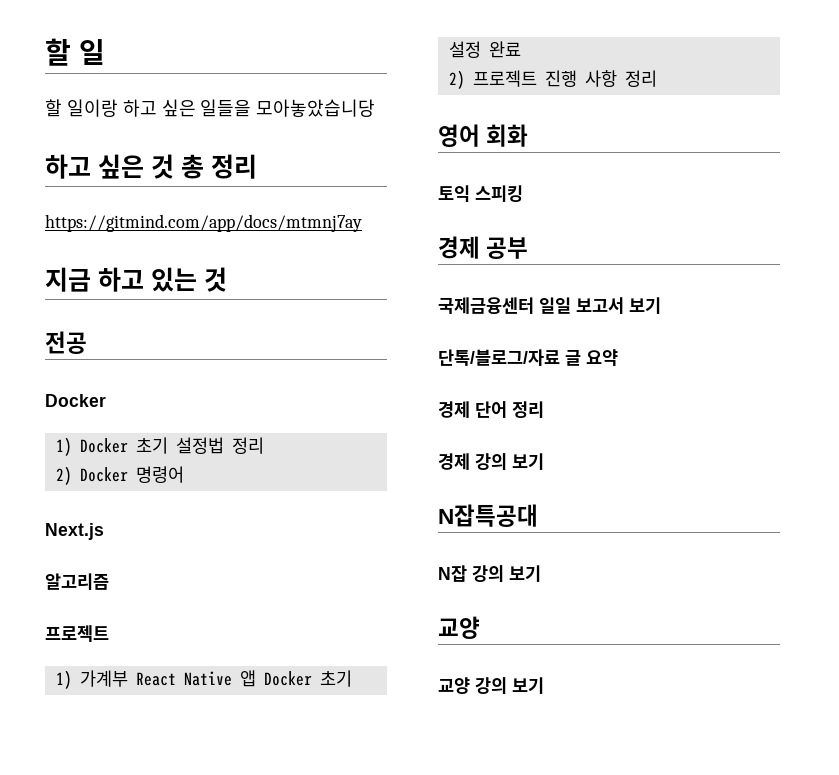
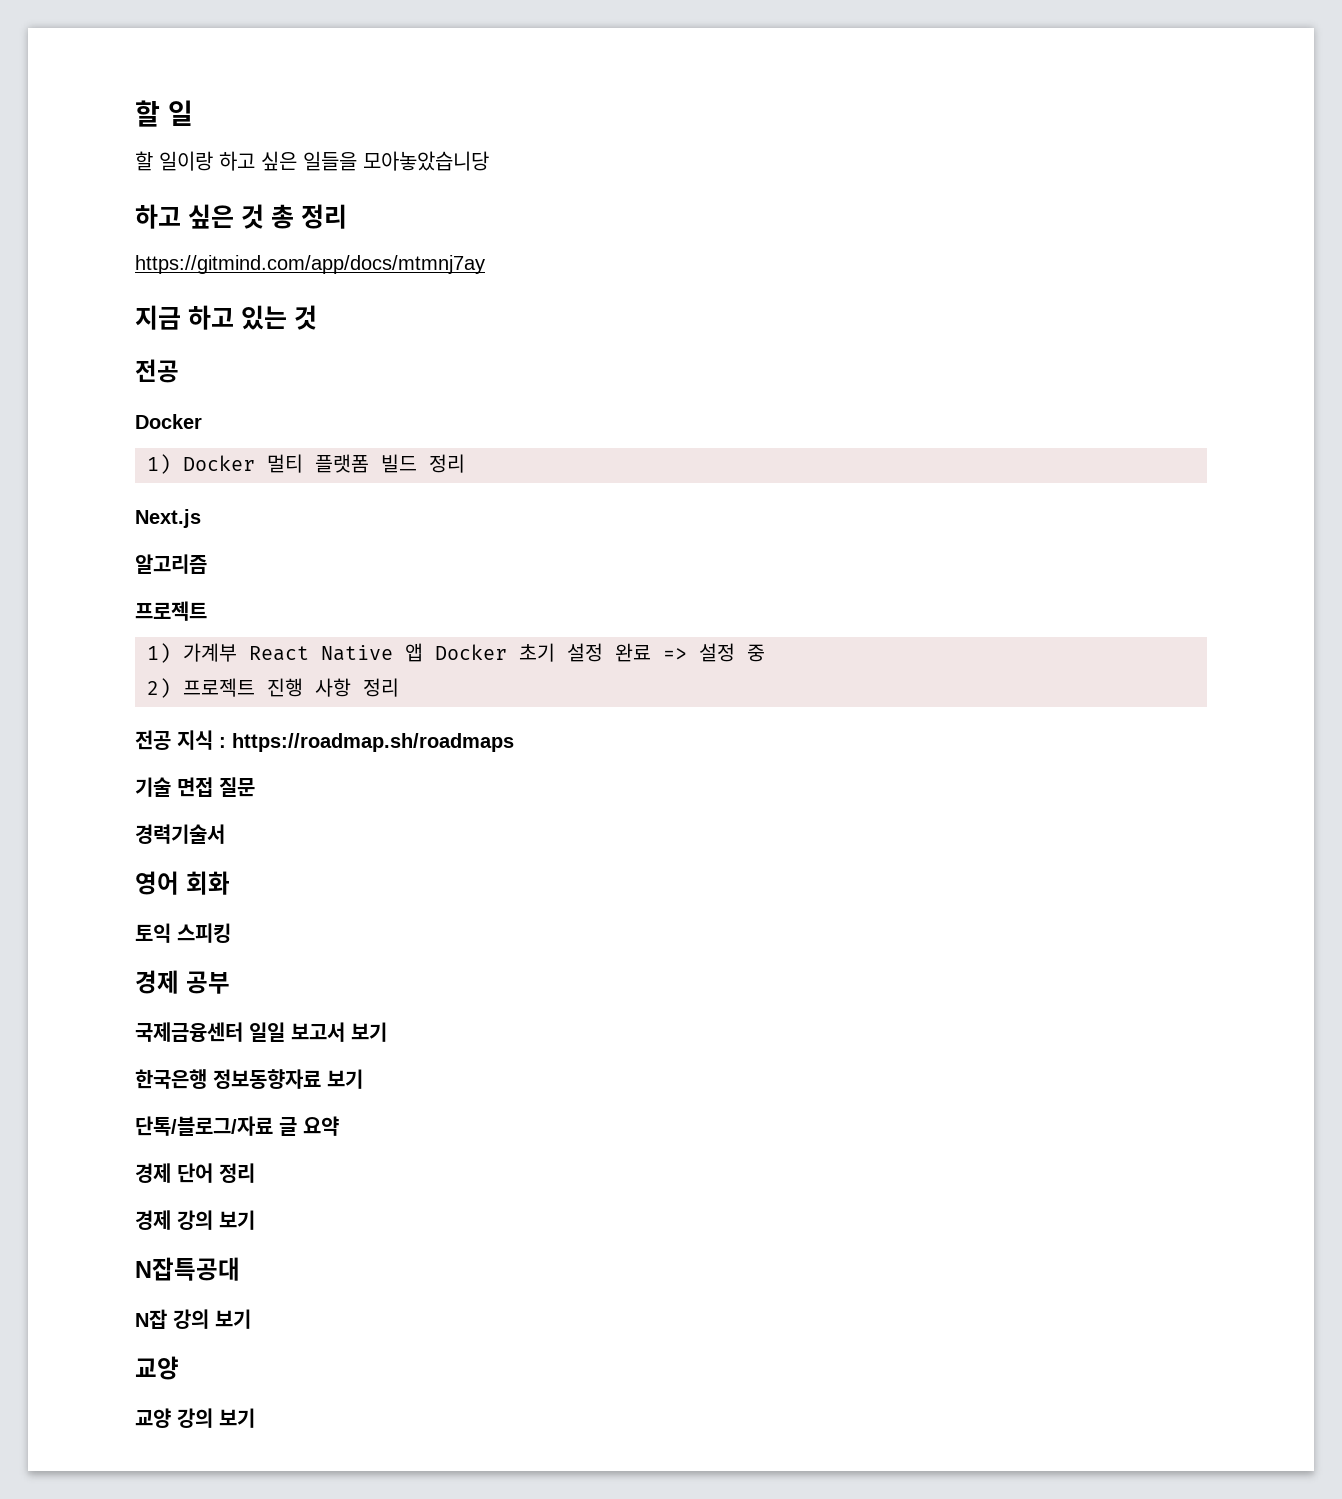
- 1) Docker 초기 설정법 정리
- 2) Docker 명령어
+ 1) Docker 멀티 플랫폼 빌드 정리
- 1) 가계부 React Native 앱 Docker 초기 설정 완료
+ 1) 가계부 React Native 앱 Docker 초기 설정 완료 => 설정 중
+ 전공 지식 : https://roadmap.sh/roadmaps
+ 기술 면접 질문
+ 경력기술서
+ 한국은행 정보동향자료 보기

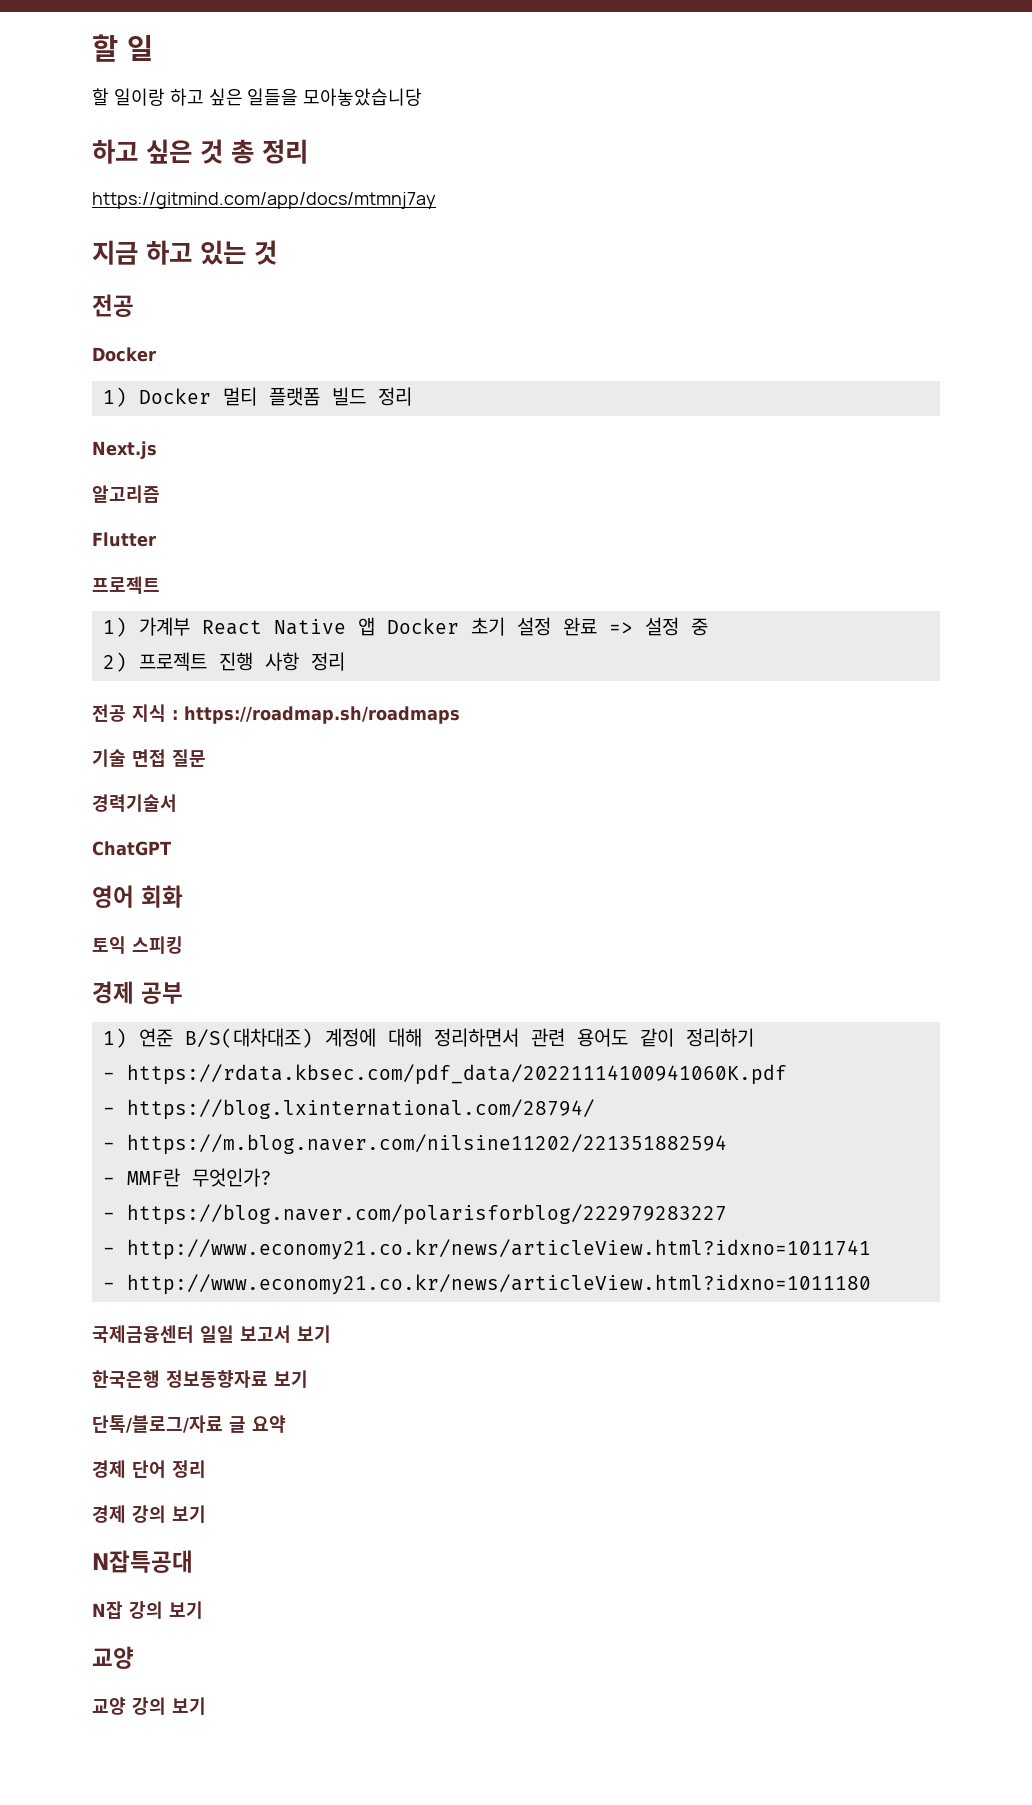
+ Flutter
+ ChatGPT
+ 1) 연준 B/S(대차대조) 계정에 대해 정리하면서 관련 용어도 같이 정리하기
+ - https://rdata.kbsec.com/pdf_data/20221114100941060K.pdf
+ - https://blog.lxinternational.com/28794/
+ - https://m.blog.naver.com/nilsine11202/221351882594
+ - MMF란 무엇인가?
+ - https://blog.naver.com/polarisforblog/222979283227
+ - http://www.economy21.co.kr/news/articleView.html?idxno=1011741
+ - http://www.economy21.co.kr/news/articleView.html?idxno=1011180

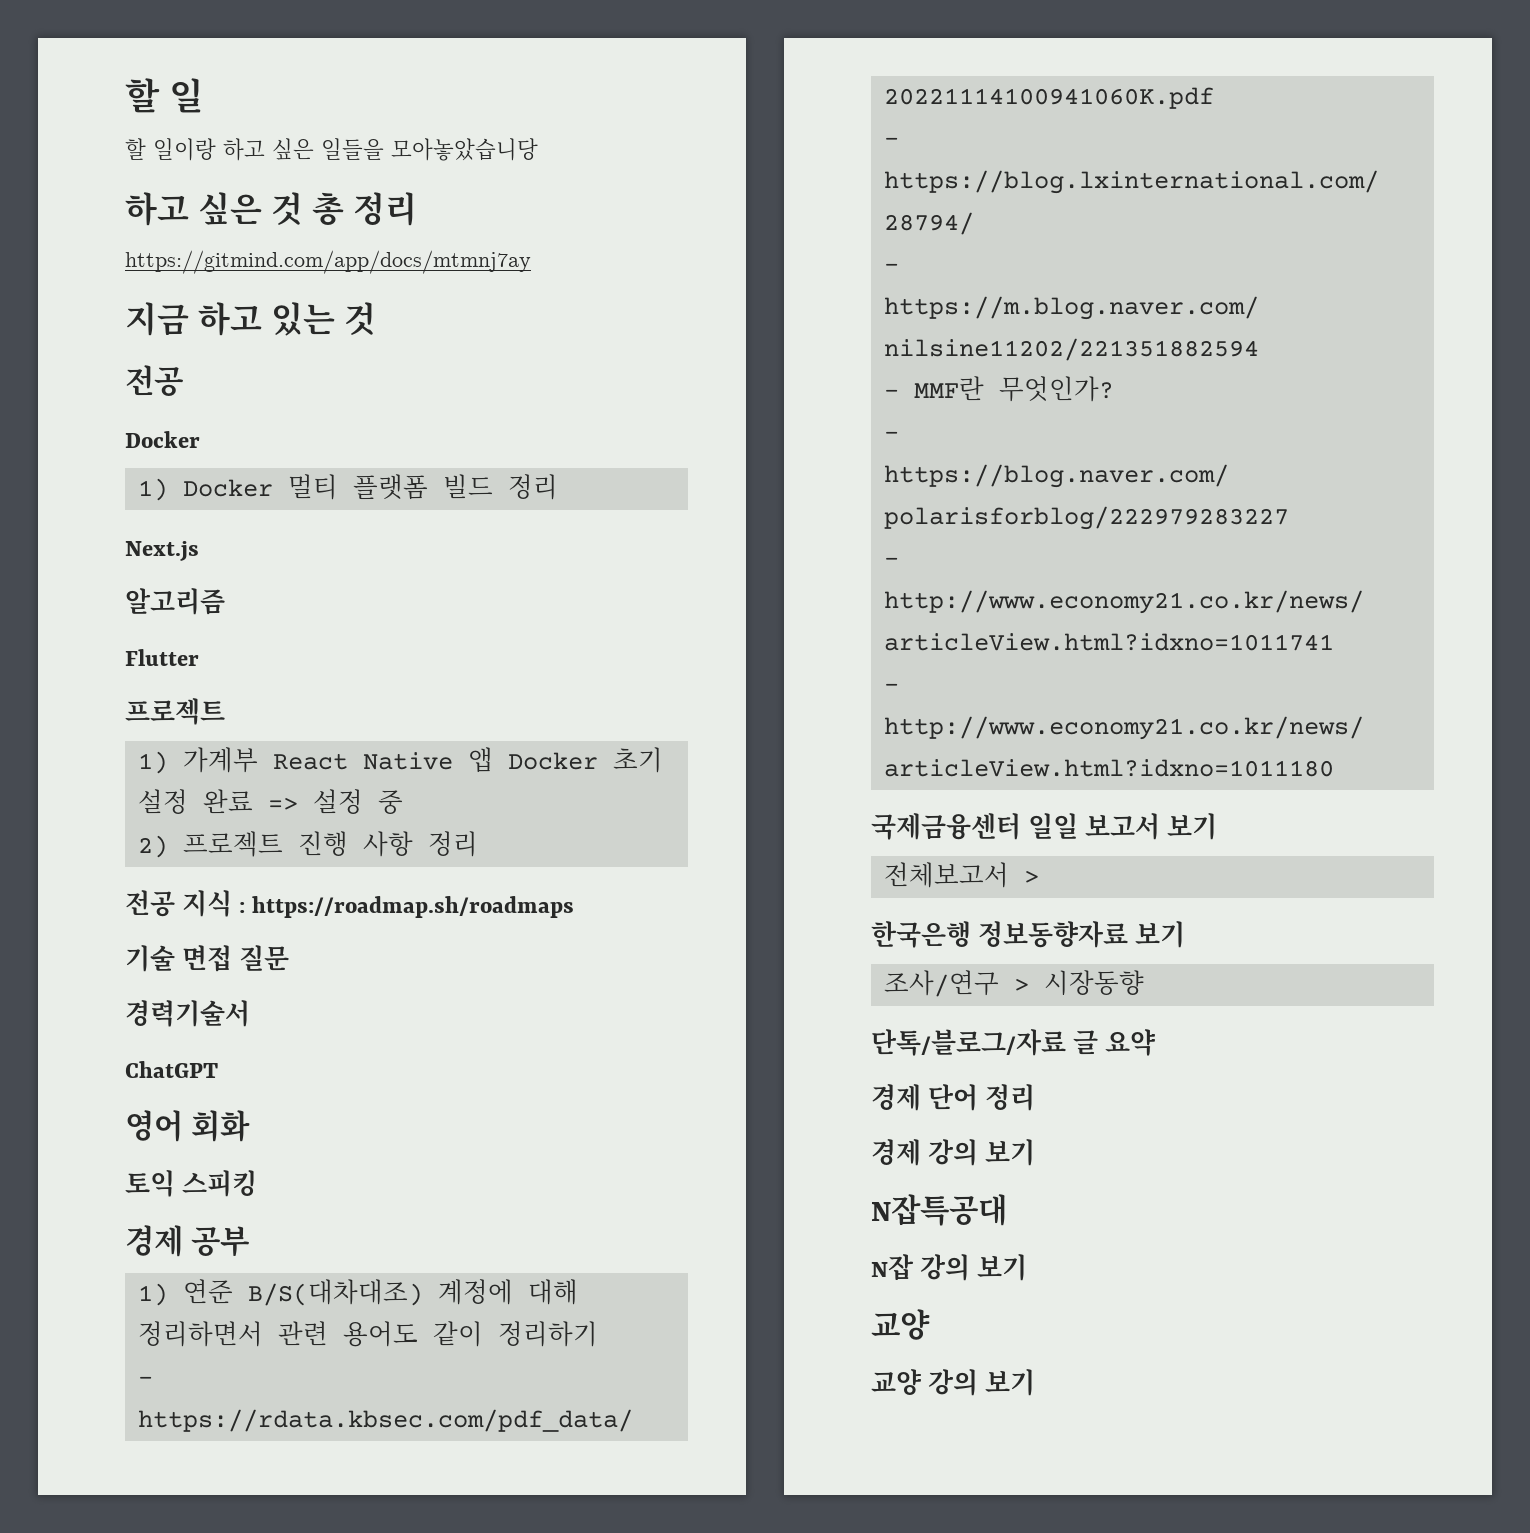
+ 전체보고서 >
+ 조사/연구 > 시장동향

